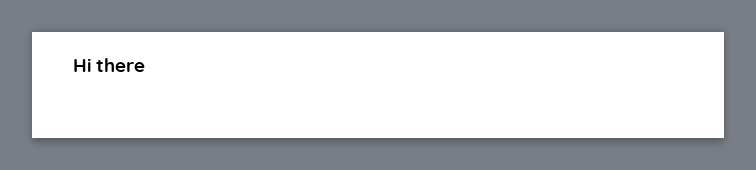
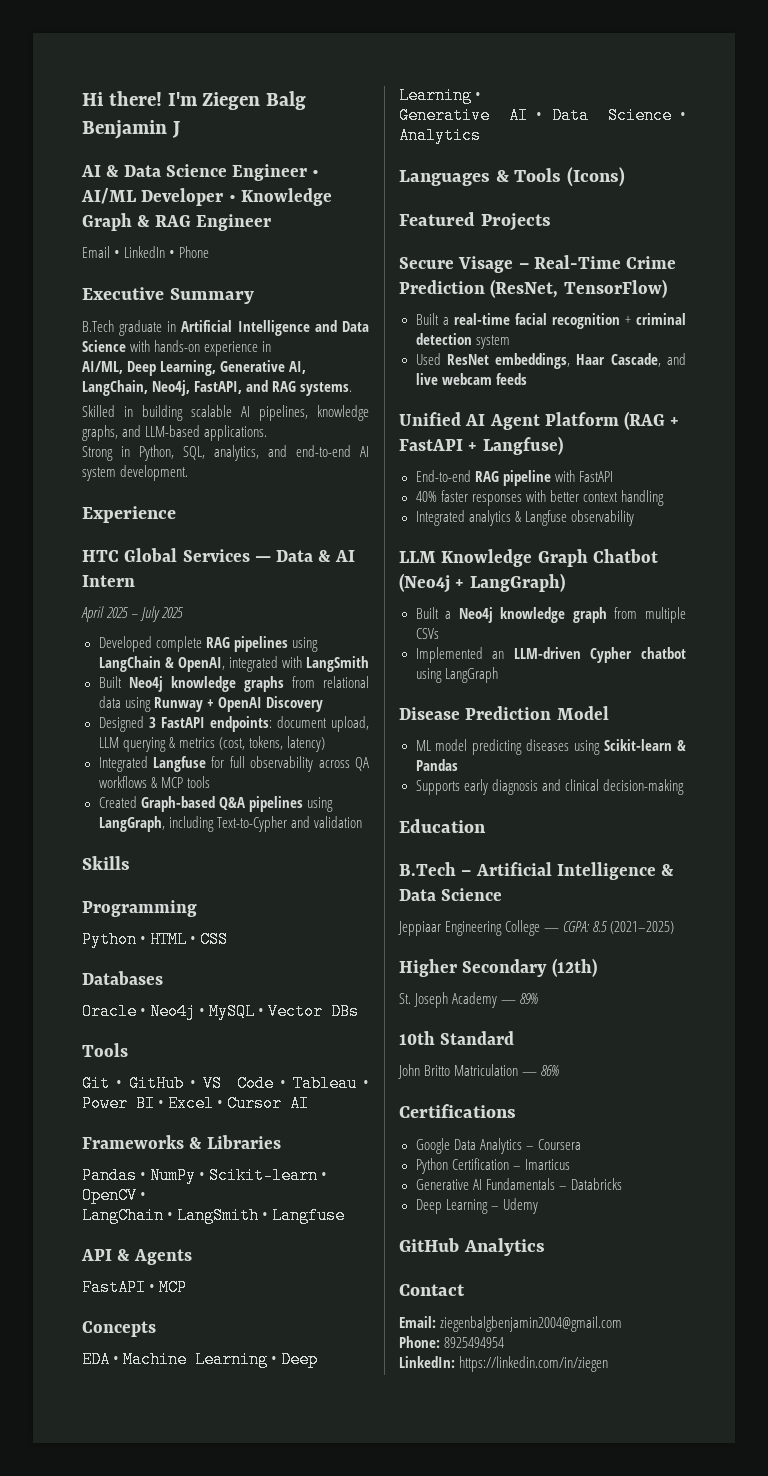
- Hi there
+ Hi there! I'm Ziegen Balg Benjamin J
+ AI & Data Science Engineer • AI/ML Developer • Knowledge Graph & RAG Engineer
+ Email • LinkedIn • Phone
+ Executive Summary
+ B.Tech graduate in Artificial Intelligence and Data Science with hands-on experience in
+ AI/ML, Deep Learning, Generative AI, LangChain, Neo4j, FastAPI, and RAG systems.
+ Skilled in building scalable AI pipelines, knowledge graphs, and LLM-based applications.
+ Strong in Python, SQL, analytics, and end-to-end AI system development.
+ Experience
+ HTC Global Services — Data & AI Intern
+ April 2025 – July 2025
+ Developed complete RAG pipelines using LangChain & OpenAI, integrated with LangSmith
+ Built Neo4j knowledge graphs from relational data using Runway + OpenAI Discovery
+ Designed 3 FastAPI endpoints: document upload, LLM querying & metrics (cost, tokens, latency)
+ Integrated Langfuse for full observability across QA workflows & MCP tools
+ Created Graph-based Q&A pipelines using LangGraph, including Text-to-Cypher and validation
+ Skills
+ Programming
+ Python • HTML • CSS
+ Databases
+ Oracle • Neo4j • MySQL • Vector DBs
+ Tools
+ Git • GitHub • VS Code • Tableau • Power BI • Excel • Cursor AI
+ Frameworks & Libraries
+ Pandas • NumPy • Scikit-learn • OpenCV •
+ LangChain • LangSmith • Langfuse
+ API & Agents
+ FastAPI • MCP
+ Concepts
+ EDA • Machine Learning • Deep Learning •
+ Generative AI • Data Science • Analytics
+ Languages & Tools (Icons)
+ Featured Projects
+ Secure Visage – Real-Time Crime Prediction (ResNet, TensorFlow)
+ Built a real-time facial recognition + criminal detection system
+ Used ResNet embeddings, Haar Cascade, and live webcam feeds
+ Unified AI Agent Platform (RAG + FastAPI + Langfuse)
+ End-to-end RAG pipeline with FastAPI
+ 40% faster responses with better context handling
+ Integrated analytics & Langfuse observability
+ LLM Knowledge Graph Chatbot (Neo4j + LangGraph)
+ Built a Neo4j knowledge graph from multiple CSVs
+ Implemented an LLM-driven Cypher chatbot using LangGraph
+ Disease Prediction Model
+ ML model predicting diseases using Scikit-learn & Pandas
+ Supports early diagnosis and clinical decision-making
+ Education
+ B.Tech – Artificial Intelligence & Data Science
+ Jeppiaar Engineering College — CGPA: 8.5 (2021–2025)
+ Higher Secondary (12th)
+ St. Joseph Academy — 89%
+ 10th Standard
+ John Britto Matriculation — 86%
+ Certifications
+ Google Data Analytics – Coursera
+ Python Certification – Imarticus
+ Generative AI Fundamentals – Databricks
+ Deep Learning – Udemy
+ GitHub Analytics
+ Contact
+ Email: ziegenbalgbenjamin2004@gmail.com
+ Phone: 8925494954
+ LinkedIn: https://linkedin.com/in/ziegen

